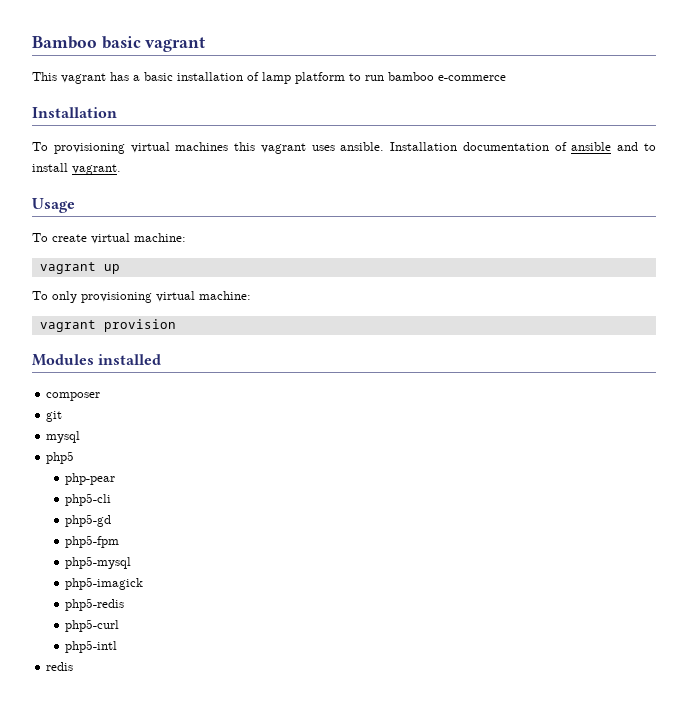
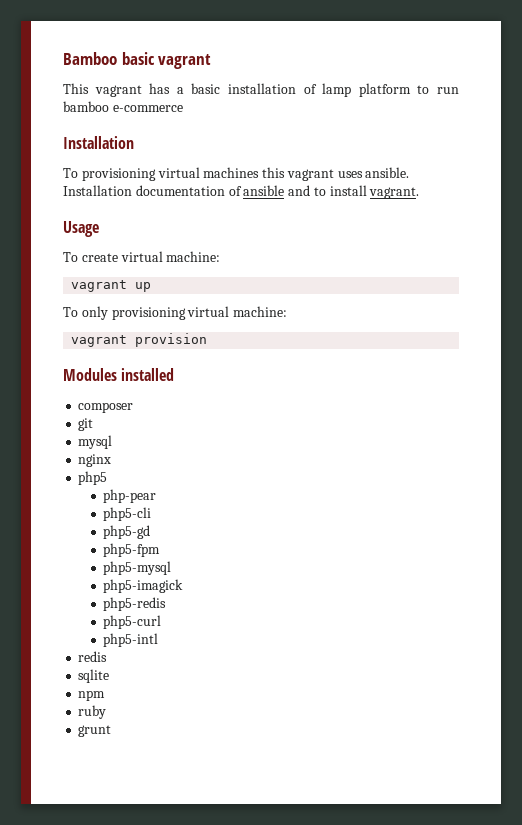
+ nginx
+ sqlite
+ npm
+ ruby
+ grunt

